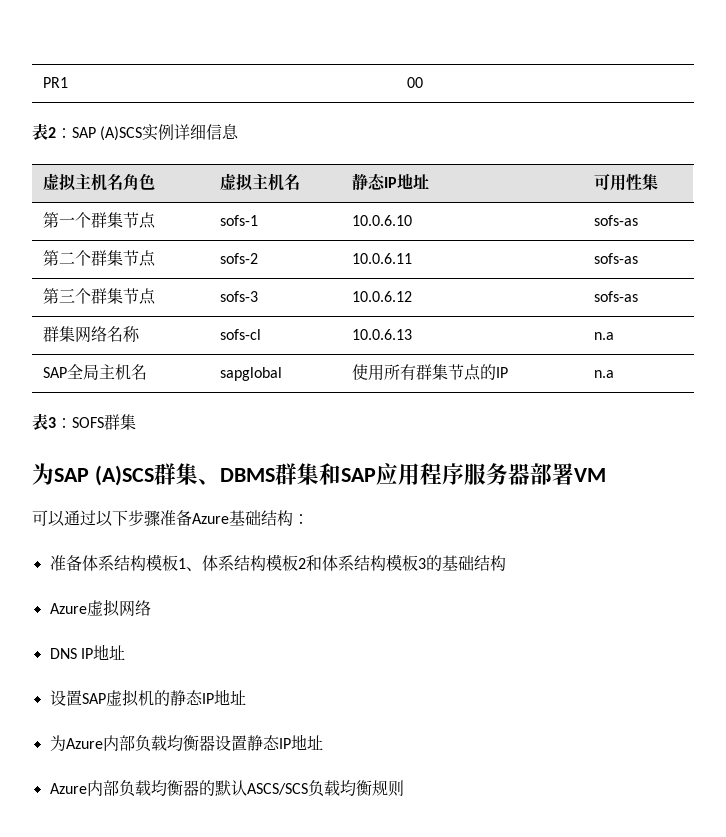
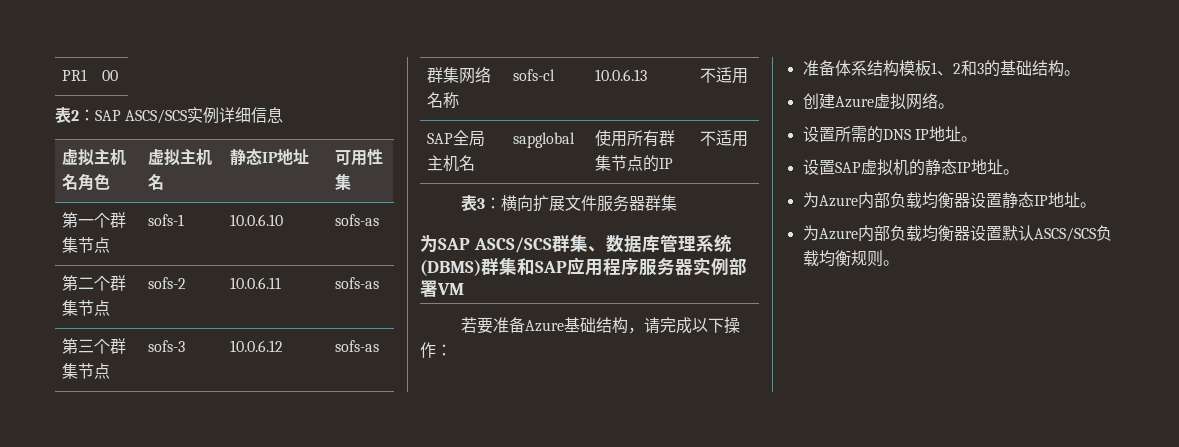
- 表2：SAP (A)SCS实例详细信息
+ 表2：SAP ASCS/SCS实例详细信息
- 群集网络名称 | sofs-cl | 10.0.6.13 | n.a
+ 群集网络名称 | sofs-cl | 10.0.6.13 | 不适用
- SAP全局主机名 | sapglobal | 使用所有群集节点的IP | n.a
+ SAP全局主机名 | sapglobal | 使用所有群集节点的IP | 不适用
- 表3：SOFS群集
- 为SAP (A)SCS群集、DBMS群集和SAP应用程序服务器部署VM
+ 表3：横向扩展文件服务器群集
+ 为SAP ASCS/SCS群集、数据库管理系统(DBMS)群集和SAP应用程序服务器实例部署VM
- 可以通过以下步骤准备Azure基础结构：
+ 若要准备Azure基础结构，请完成以下操作：
- 准备体系结构模板1、体系结构模板2和体系结构模板3的基础结构
- Azure虚拟网络
- DNS IP地址
+ 准备体系结构模板1、2和3的基础结构。
+ 创建Azure虚拟网络。
+ 设置所需的DNS IP地址。
- 设置SAP虚拟机的静态IP地址
+ 设置SAP虚拟机的静态IP地址。
- 为Azure内部负载均衡器设置静态IP地址
- Azure内部负载均衡器的默认ASCS/SCS负载均衡规则
+ 为Azure内部负载均衡器设置静态IP地址。
+ 为Azure内部负载均衡器设置默认ASCS/SCS负载均衡规则。

